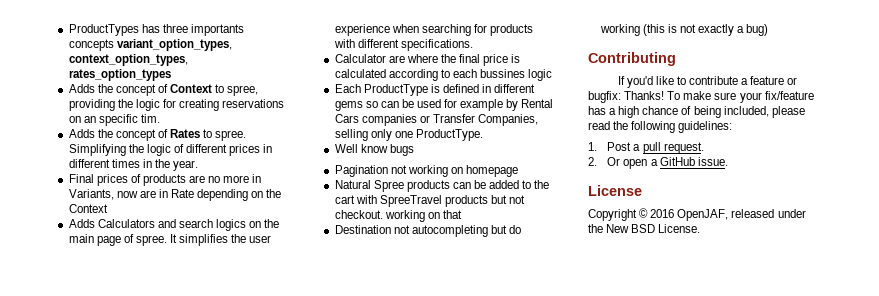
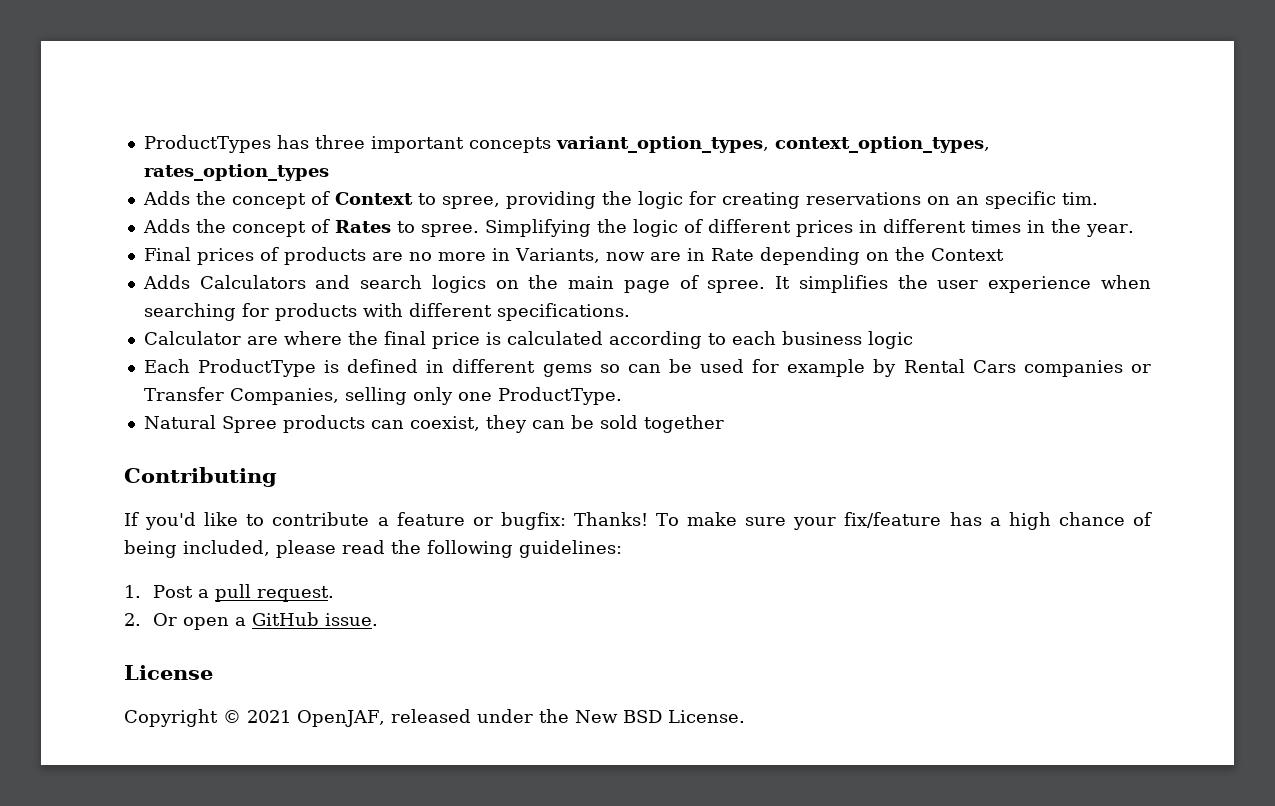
- ProductTypes has three importants concepts variant_option_types, context_option_types, rates_option_types
+ ProductTypes has three important concepts variant_option_types, context_option_types, rates_option_types
- Calculator are where the final price is calculated according to each bussines logic
+ Calculator are where the final price is calculated according to each business logic
- Well know bugs
- Pagination not working on homepage
- Natural Spree products can be added to the cart with SpreeTravel products but not checkout. working on that
- Destination not autocompleting but do working (this is not exactly a bug)
+ Natural Spree products can coexist, they can be sold together
- Copyright © 2016 OpenJAF, released under the New BSD License.
+ Copyright © 2021 OpenJAF, released under the New BSD License.

